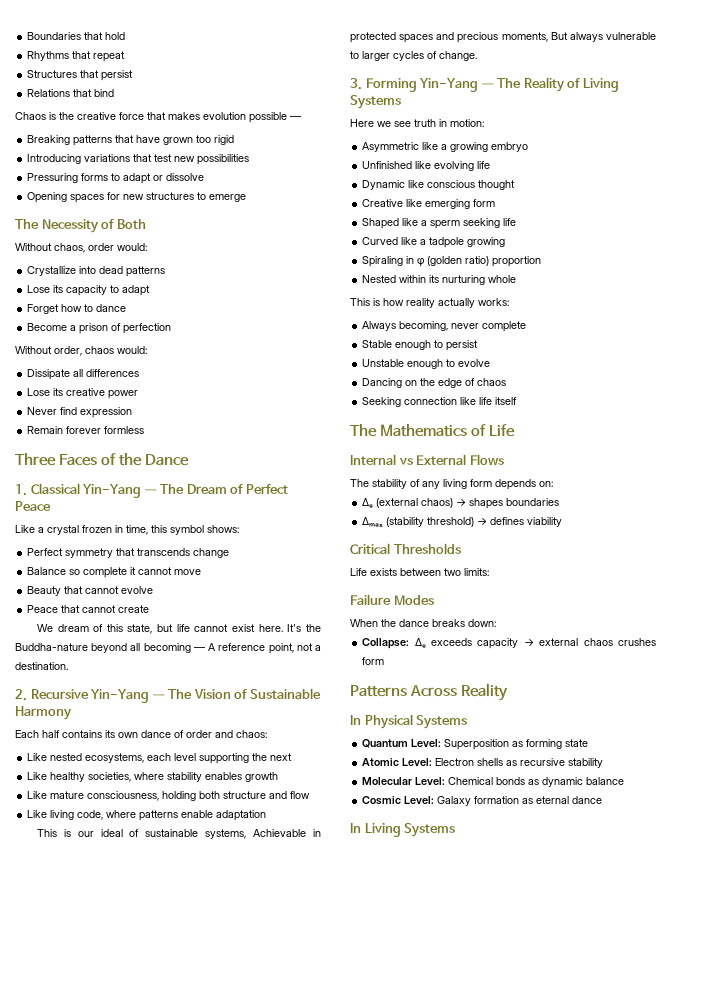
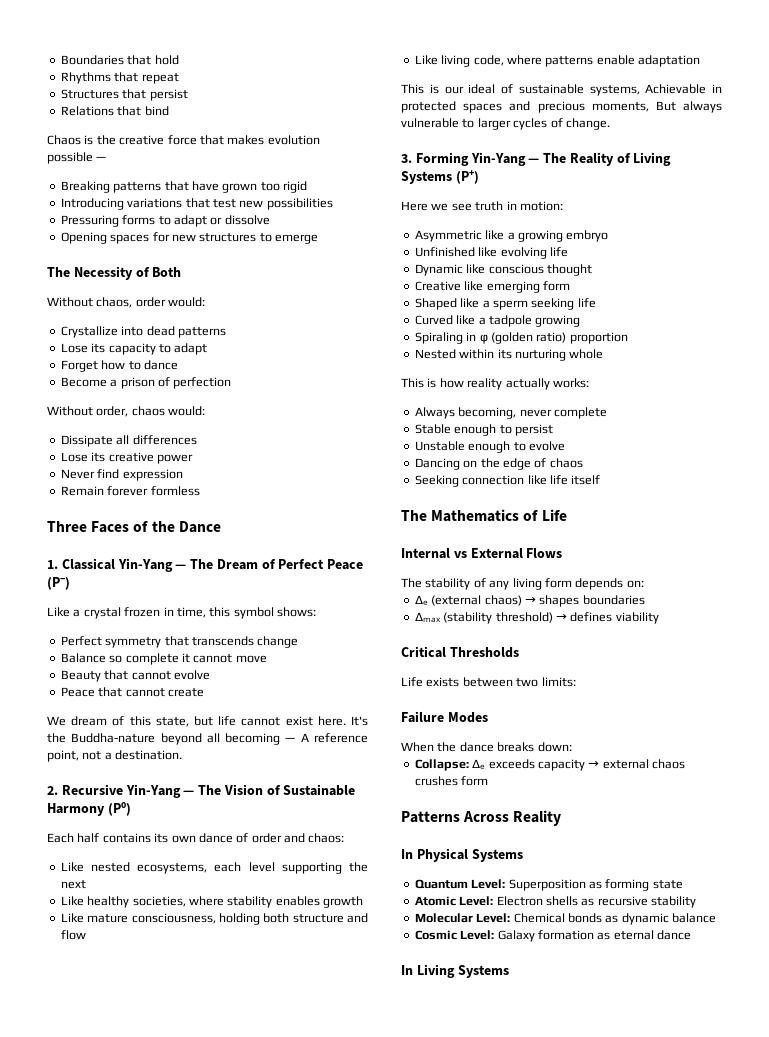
- 1. Classical Yin-Yang — The Dream of Perfect Peace
+ 1. Classical Yin-Yang — The Dream of Perfect Peace (P⁻)
- 2. Recursive Yin-Yang — The Vision of Sustainable Harmony
+ 2. Recursive Yin-Yang — The Vision of Sustainable Harmony (P⁰)
- 3. Forming Yin-Yang — The Reality of Living Systems
+ 3. Forming Yin-Yang — The Reality of Living Systems (P⁺)

